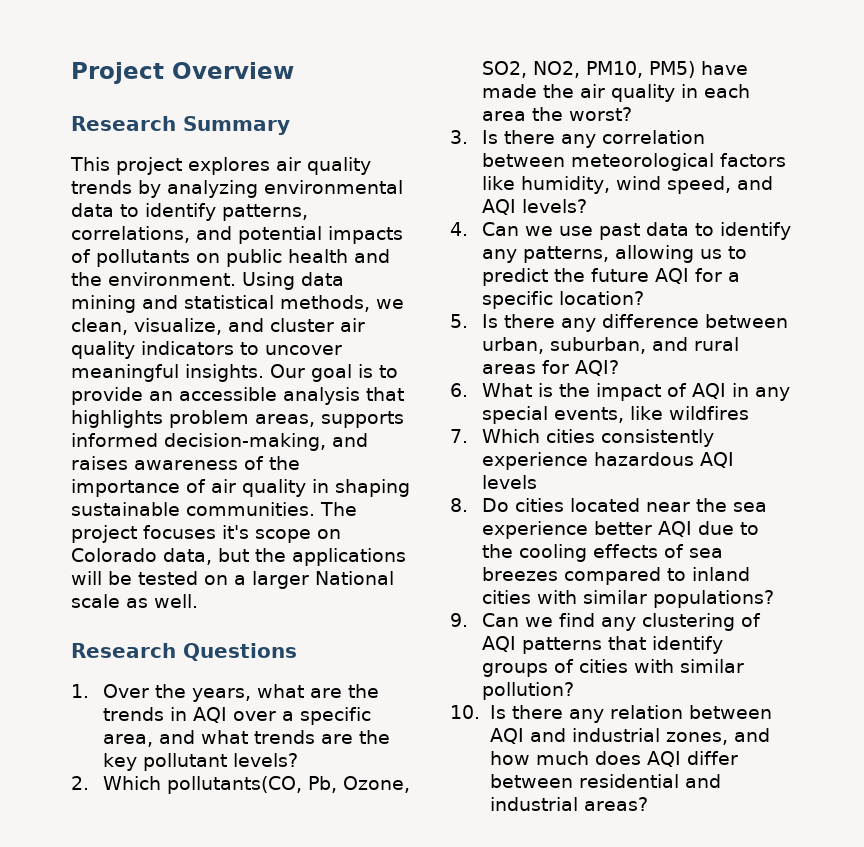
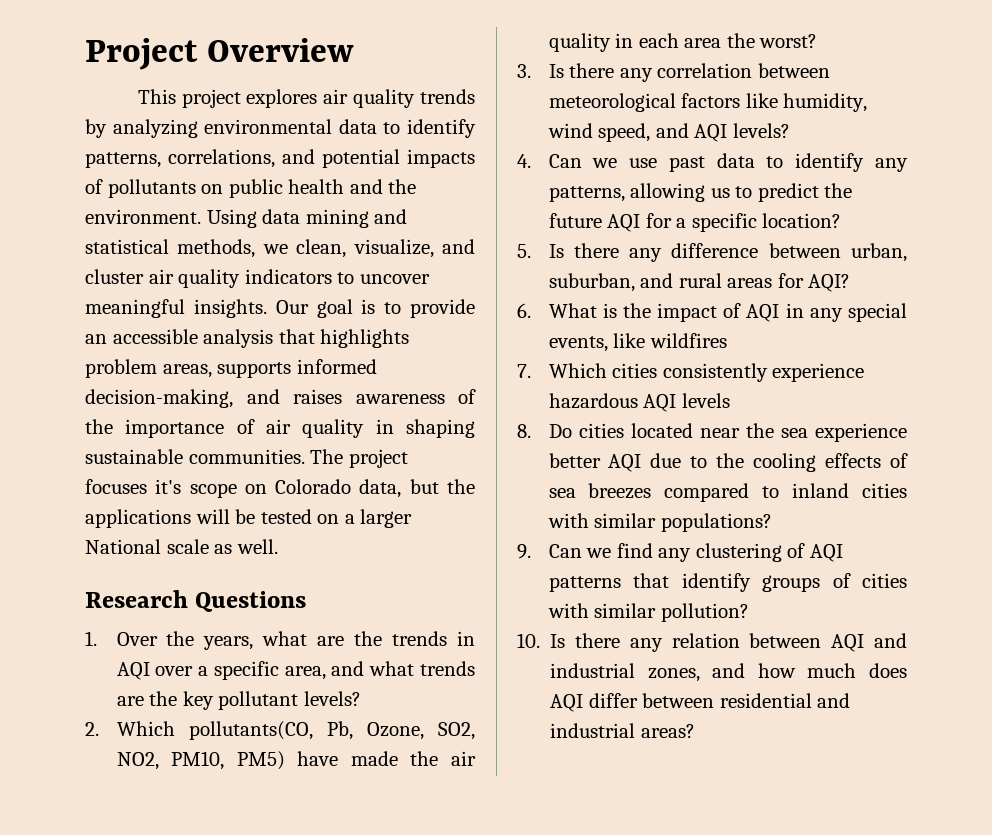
- Research Summary

